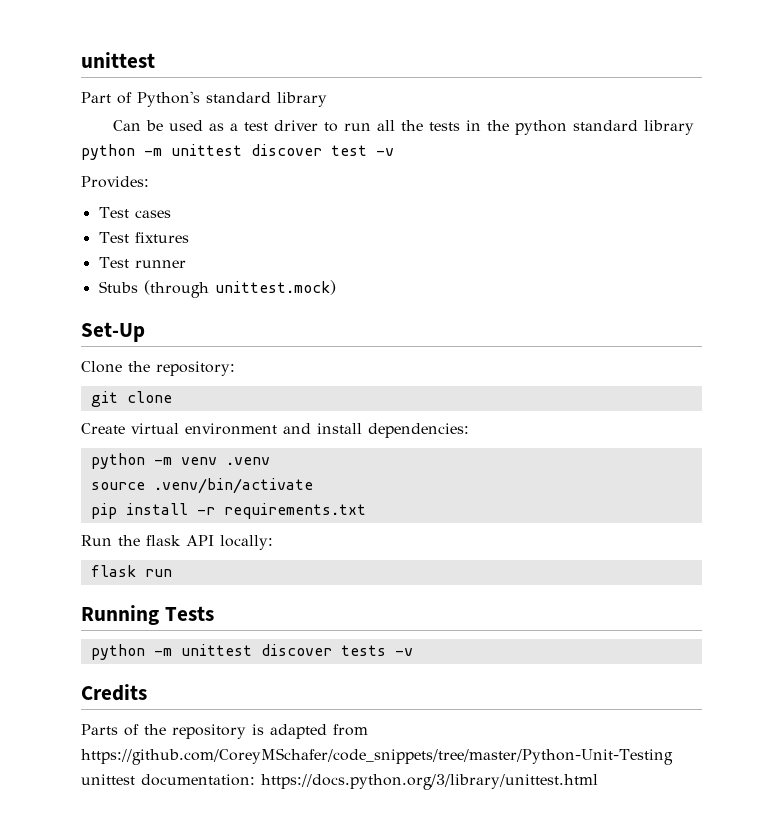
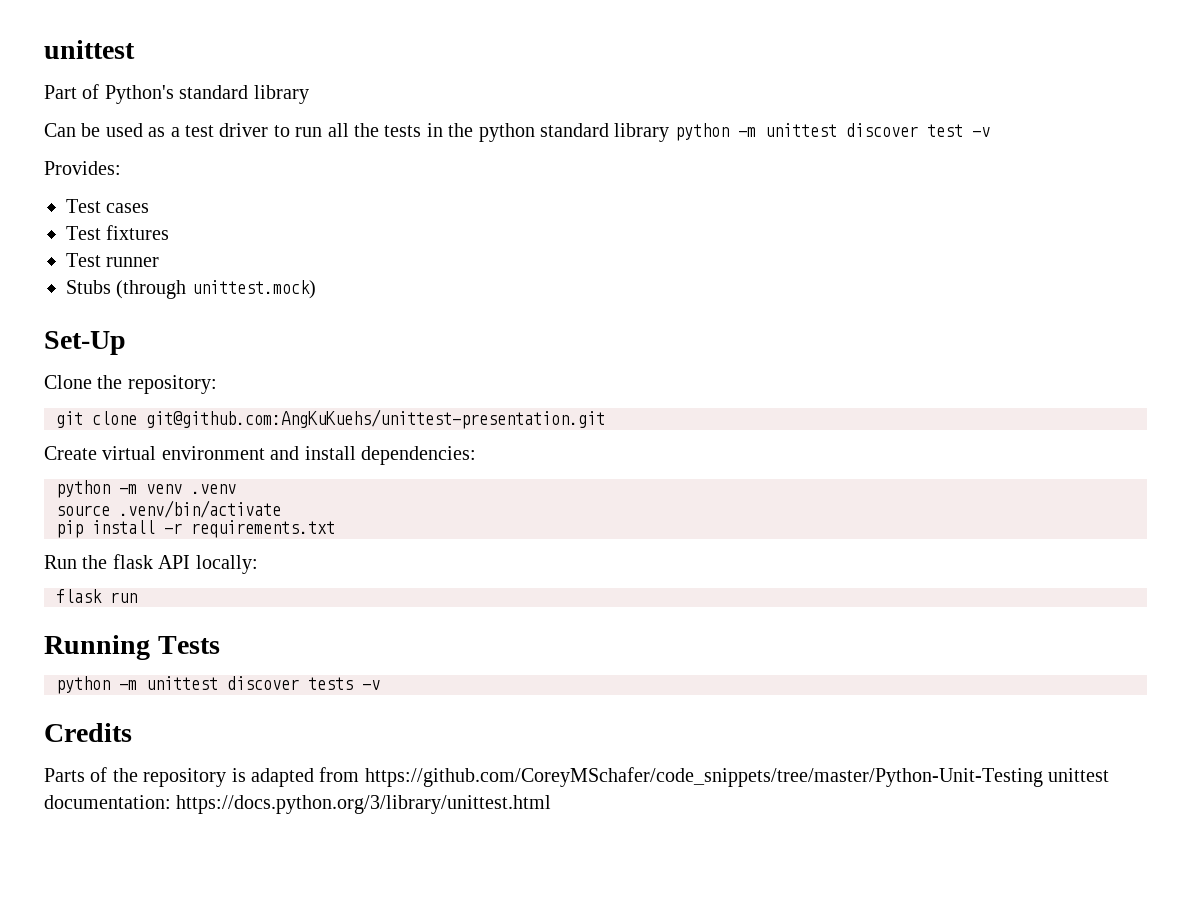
- git clone
+ git clone git@github.com:AngKuKuehs/unittest-presentation.git

